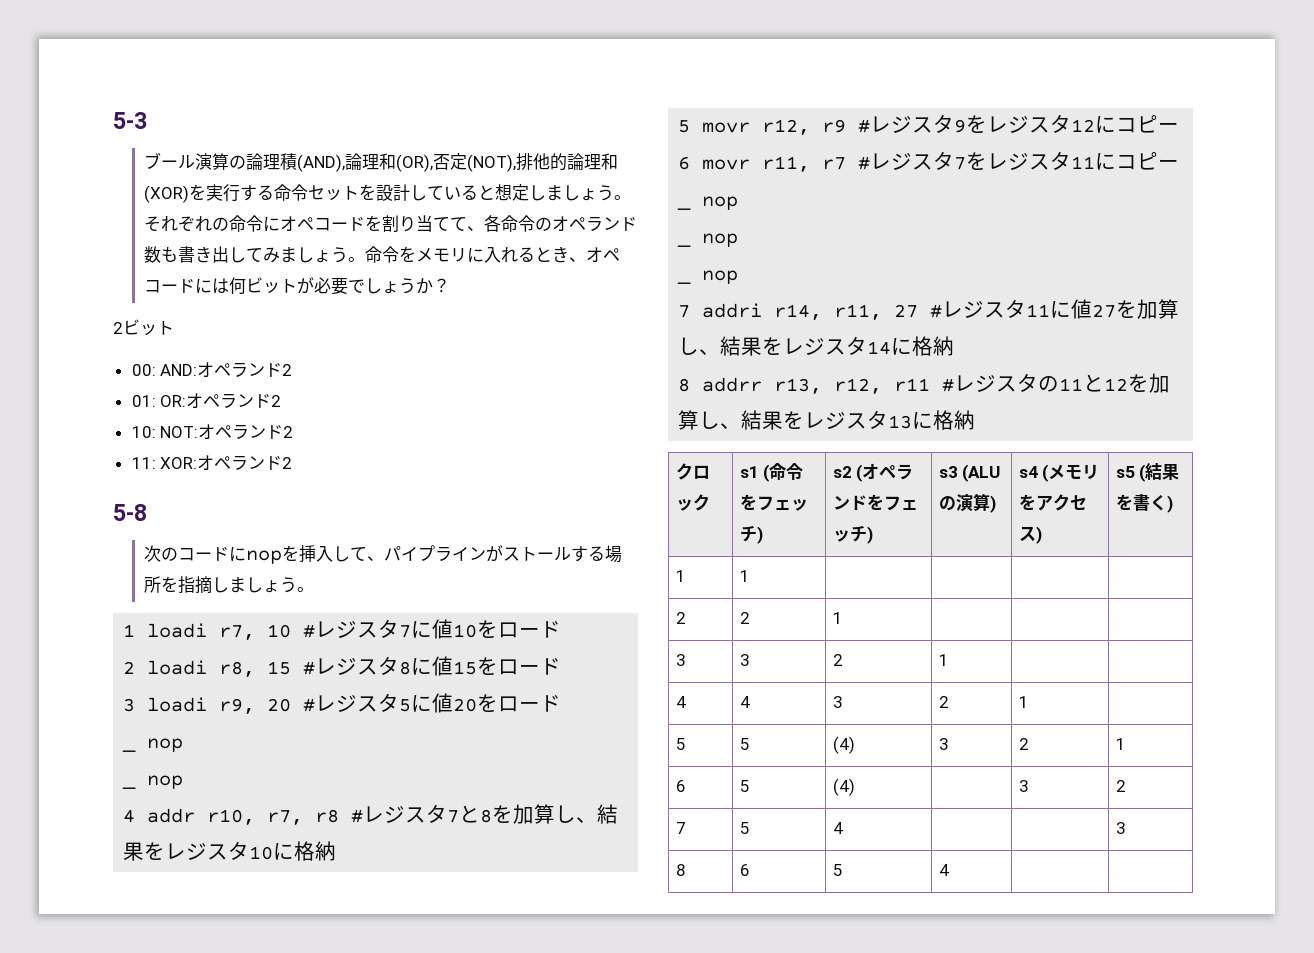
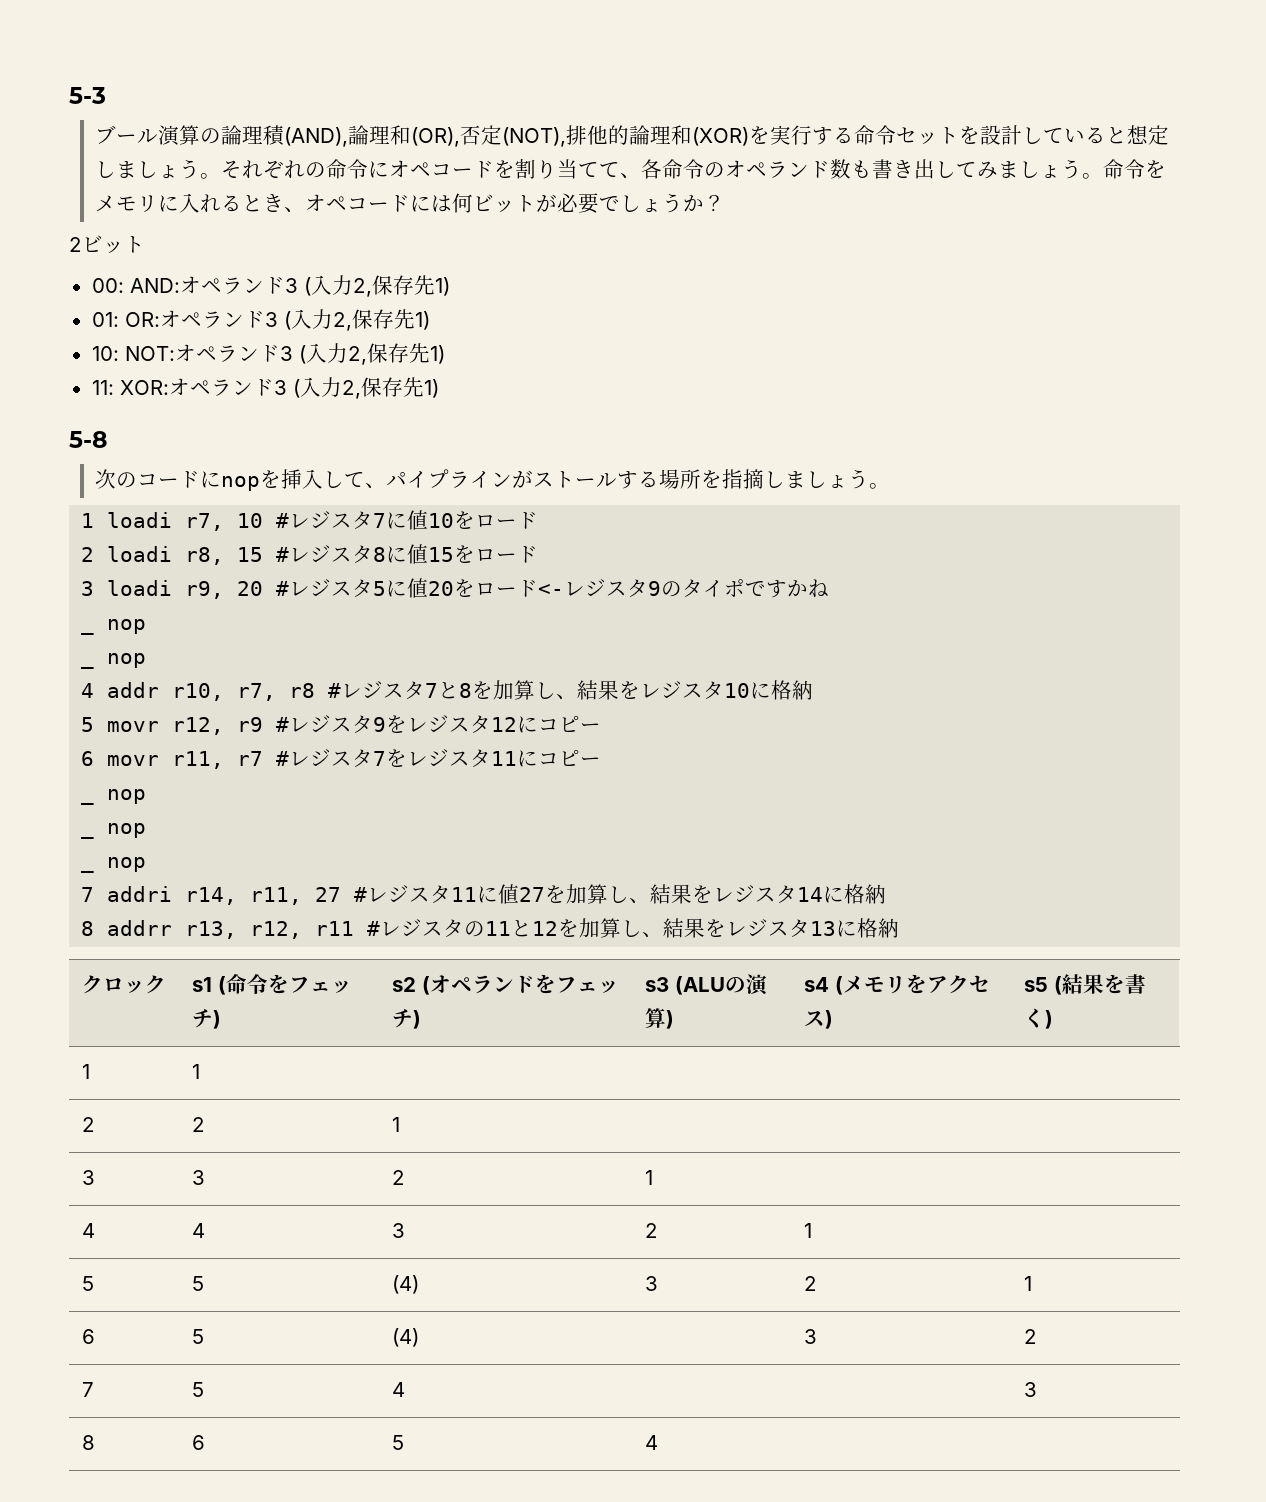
- 00: AND:オペランド2
+ 00: AND:オペランド3 (入力2,保存先1)
- 01: OR:オペランド2
+ 01: OR:オペランド3 (入力2,保存先1)
- 10: NOT:オペランド2
+ 10: NOT:オペランド3 (入力2,保存先1)
- 11: XOR:オペランド2
+ 11: XOR:オペランド3 (入力2,保存先1)
- 3 loadi r9, 20 #レジスタ5に値20をロード
+ 3 loadi r9, 20 #レジスタ5に値20をロード<-レジスタ9のタイポですかね

